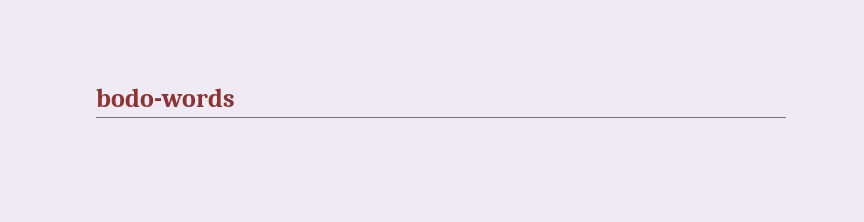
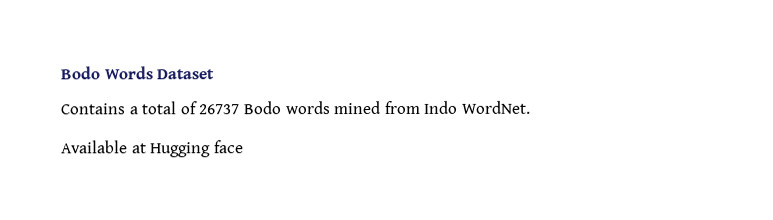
- bodo-words
+ Bodo Words Dataset
+ Contains a total of 26737 Bodo words mined from Indo WordNet.
+ Available at Hugging face

